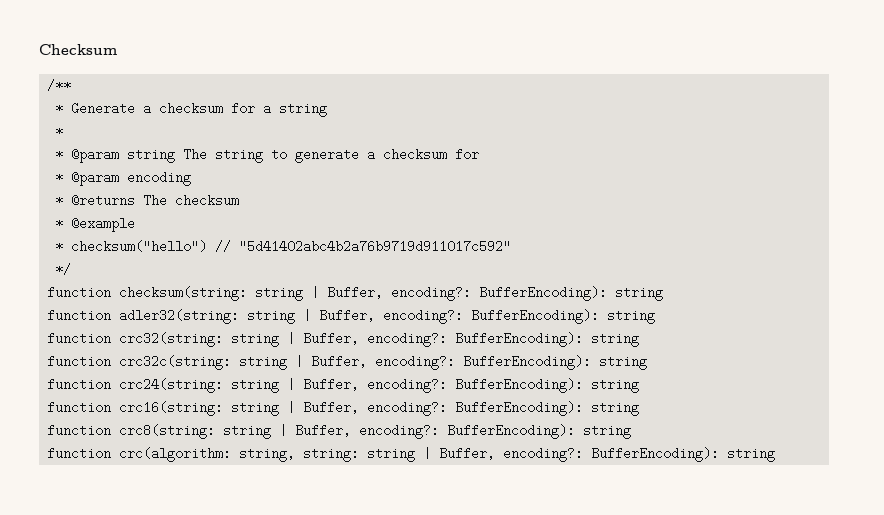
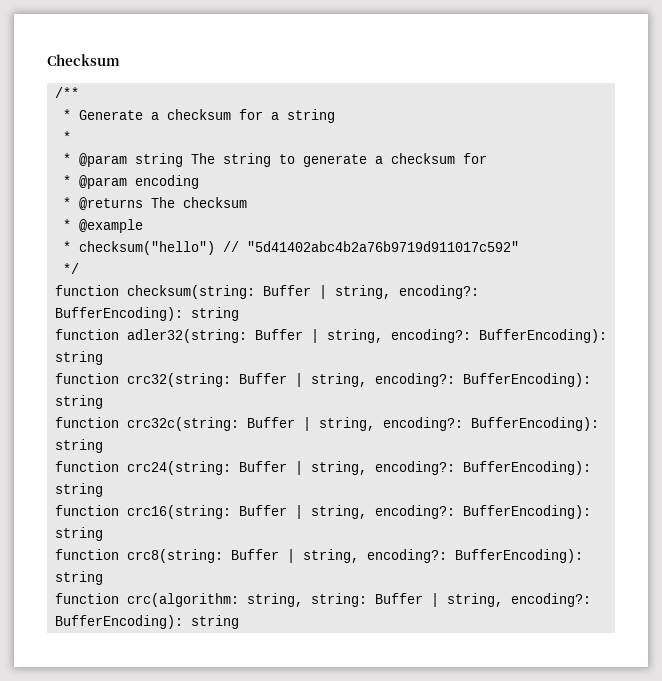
- function checksum(string: string | Buffer, encoding?: BufferEncoding): string
+ function checksum(string: Buffer | string, encoding?: BufferEncoding): string
- function adler32(string: string | Buffer, encoding?: BufferEncoding): string
+ function adler32(string: Buffer | string, encoding?: BufferEncoding): string
- function crc32(string: string | Buffer, encoding?: BufferEncoding): string
+ function crc32(string: Buffer | string, encoding?: BufferEncoding): string
- function crc32c(string: string | Buffer, encoding?: BufferEncoding): string
+ function crc32c(string: Buffer | string, encoding?: BufferEncoding): string
- function crc24(string: string | Buffer, encoding?: BufferEncoding): string
+ function crc24(string: Buffer | string, encoding?: BufferEncoding): string
- function crc16(string: string | Buffer, encoding?: BufferEncoding): string
+ function crc16(string: Buffer | string, encoding?: BufferEncoding): string
- function crc8(string: string | Buffer, encoding?: BufferEncoding): string
+ function crc8(string: Buffer | string, encoding?: BufferEncoding): string
- function crc(algorithm: string, string: string | Buffer, encoding?: BufferEncoding): string
+ function crc(algorithm: string, string: Buffer | string, encoding?: BufferEncoding): string

